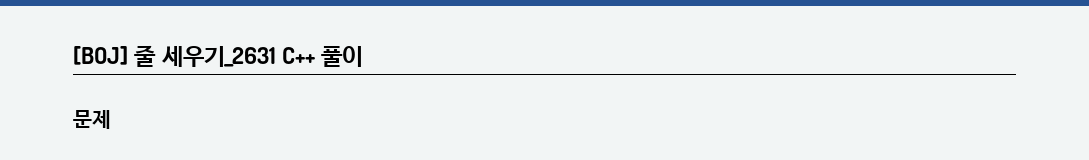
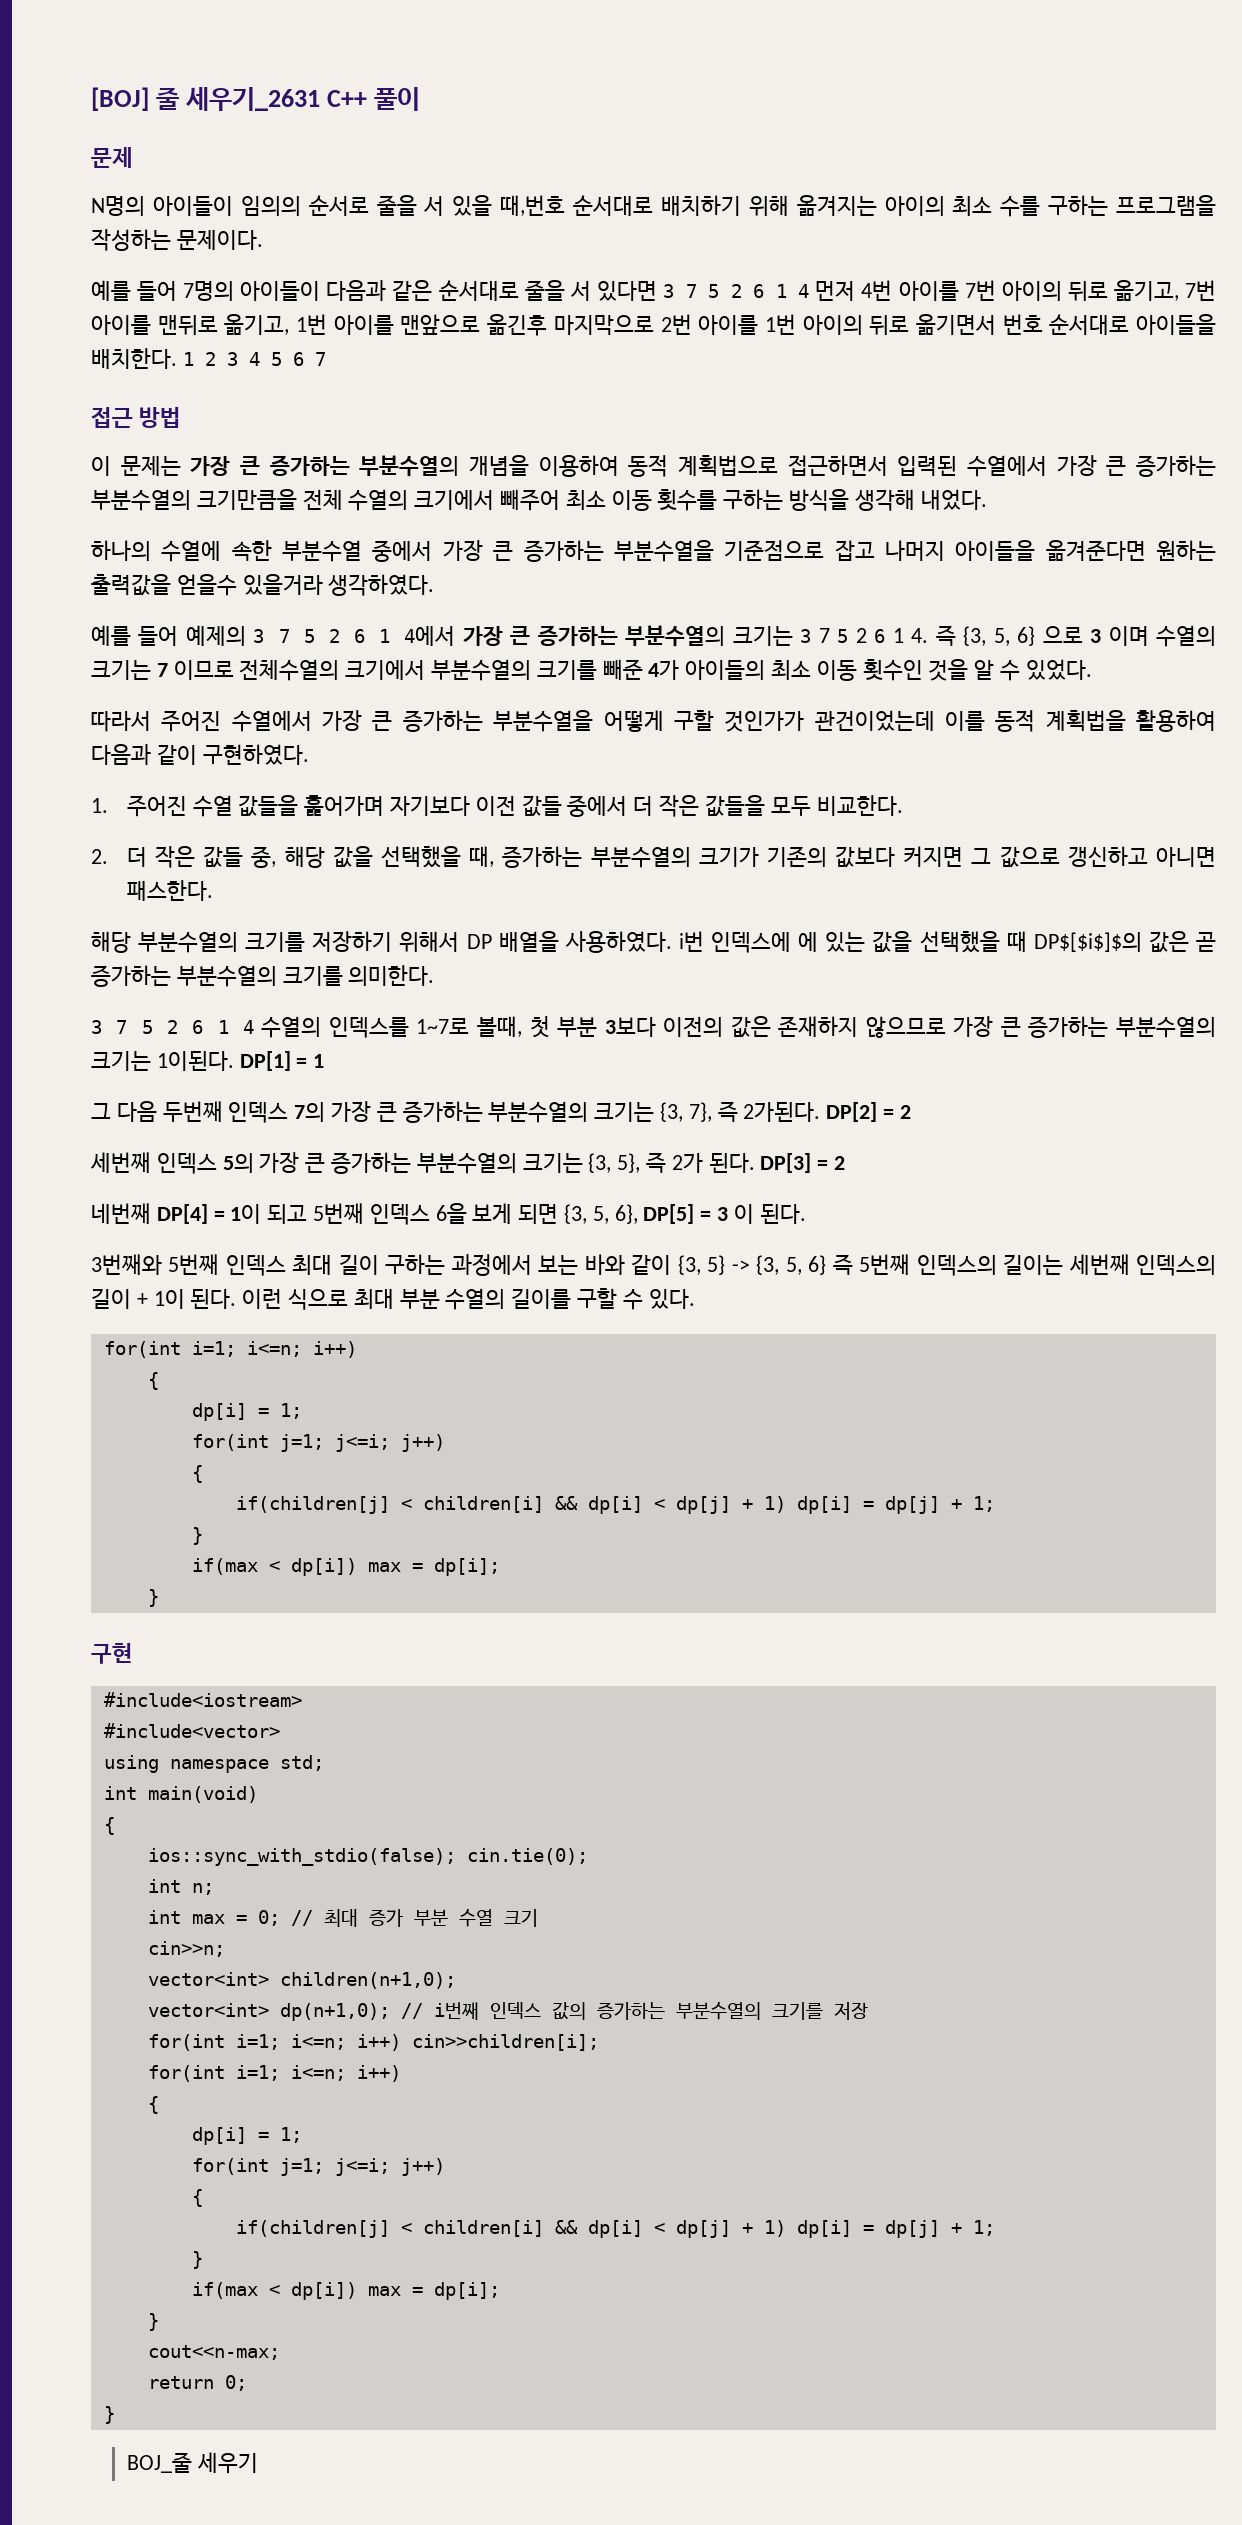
+ N명의 아이들이 임의의 순서로 줄을 서 있을 때,번호 순서대로 배치하기 위해 옮겨지는 아이의 최소 수를 구하는 프로그램을 작성하는 문제이다.
+ 예를 들어 7명의 아이들이 다음과 같은 순서대로 줄을 서 있다면 3 7 5 2 6 1 4 먼저 4번 아이를 7번 아이의 뒤로 옮기고, 7번 아이를 맨뒤로 옮기고, 1번 아이를 맨앞으로 옮긴후 마지막으로 2번 아이를 1번 아이의 뒤로 옮기면서 번호 순서대로 아이들을 배치한다. 1 2 3 4 5 6 7
+ 접근 방법
+ 이 문제는 가장 큰 증가하는 부분수열의 개념을 이용하여 동적 계획법으로 접근하면서 입력된 수열에서 가장 큰 증가하는 부분수열의 크기만큼을 전체 수열의 크기에서 빼주어 최소 이동 횟수를 구하는 방식을 생각해 내었다.
+ 하나의 수열에 속한 부분수열 중에서 가장 큰 증가하는 부분수열을 기준점으로 잡고 나머지 아이들을 옮겨준다면 원하는 출력값을 얻을수 있을거라 생각하였다.
+ 예를 들어 예제의 3 7 5 2 6 1 4에서 가장 큰 증가하는 부분수열의 크기는 3 7 5 2 6 1 4. 즉 {3, 5, 6} 으로 3 이며 수열의 크기는 7 이므로 전체수열의 크기에서 부분수열의 크기를 빼준 4가 아이들의 최소 이동 횟수인 것을 알 수 있었다.
+ 따라서 주어진 수열에서 가장 큰 증가하는 부분수열을 어떻게 구할 것인가가 관건이었는데 이를 동적 계획법을 활용하여 다음과 같이 구현하였다.
+ 1. 주어진 수열 값들을 훑어가며 자기보다 이전 값들 중에서 더 작은 값들을 모두 비교한다.
+ 2. 더 작은 값들 중, 해당 값을 선택했을 때, 증가하는 부분수열의 크기가 기존의 값보다 커지면 그 값으로 갱신하고 아니면 패스한다.
+ 해당 부분수열의 크기를 저장하기 위해서 DP 배열을 사용하였다. i번 인덱스에 에 있는 값을 선택했을 때 DP$[$i$]$의 값은 곧 증가하는 부분수열의 크기를 의미한다.
+ 3 7 5 2 6 1 4 수열의 인덱스를 1~7로 볼때, 첫 부분 3보다 이전의 값은 존재하지 않으므로 가장 큰 증가하는 부분수열의 크기는 1이된다. DP[1] = 1
+ 그 다음 두번째 인덱스 7의 가장 큰 증가하는 부분수열의 크기는 {3, 7}, 즉 2가된다. DP[2] = 2
+ 세번째 인덱스 5의 가장 큰 증가하는 부분수열의 크기는 {3, 5}, 즉 2가 된다. DP[3] = 2
+ 네번째 DP[4] = 1이 되고 5번째 인덱스 6을 보게 되면 {3, 5, 6}, DP[5] = 3 이 된다.
+ 3번째와 5번째 인덱스 최대 길이 구하는 과정에서 보는 바와 같이 {3, 5} -> {3, 5, 6} 즉 5번째 인덱스의 길이는 세번째 인덱스의 길이 + 1이 된다. 이런 식으로 최대 부분 수열의 길이를 구할 수 있다.
+ for(int i=1; i<=n; i++)
+ {
+ dp[i] = 1;
+ for(int j=1; j<=i; j++)
+ {
+ if(children[j] < children[i] && dp[i] < dp[j] + 1) dp[i] = dp[j] + 1;
+ }
+ if(max < dp[i]) max = dp[i];
+ }
+ 구현
+ #include<iostream>
+ #include<vector>
+ using namespace std;
+ int main(void)
+ {
+ ios::sync_with_stdio(false); cin.tie(0);
+ int n;
+ int max = 0; // 최대 증가 부분 수열 크기
+ cin>>n;
+ vector<int> children(n+1,0);
+ vector<int> dp(n+1,0); // i번째 인덱스 값의 증가하는 부분수열의 크기를 저장
+ for(int i=1; i<=n; i++) cin>>children[i];
+ for(int i=1; i<=n; i++)
+ {
+ dp[i] = 1;
+ for(int j=1; j<=i; j++)
+ {
+ if(children[j] < children[i] && dp[i] < dp[j] + 1) dp[i] = dp[j] + 1;
+ }
+ if(max < dp[i]) max = dp[i];
+ }
+ cout<<n-max;
+ return 0;
+ }
+ BOJ_줄 세우기

